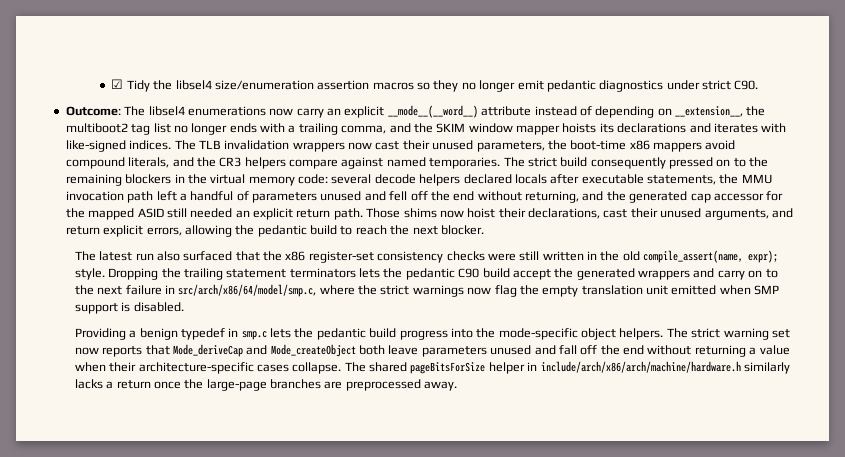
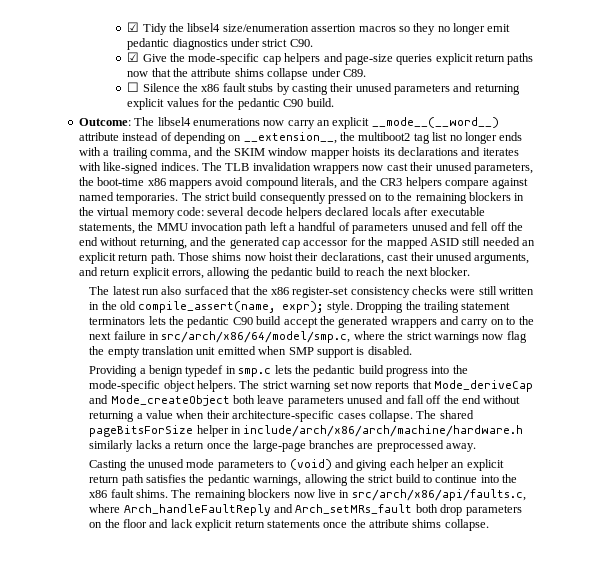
+ ☑ Give the mode-specific cap helpers and page-size queries explicit return paths now that the attribute shims collapse under C89.
+ ☐ Silence the x86 fault stubs by casting their unused parameters and returning explicit values for the pedantic C90 build.
+ Casting the unused mode parameters to (void) and giving each helper an explicit return path satisfies the pedantic warnings, allowing the strict build to continue into the x86 fault shims. The remaining blockers now live in src/arch/x86/api/faults.c, where Arch_handleFaultReply and Arch_setMRs_fault both drop parameters on the floor and lack explicit return statements once the attribute shims collapse.

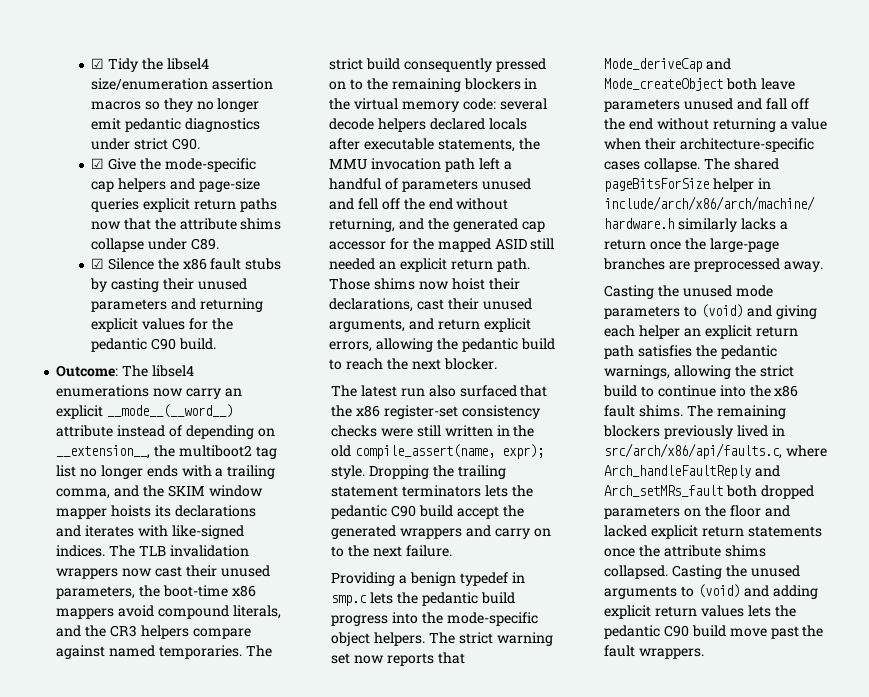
- ☐ Silence the x86 fault stubs by casting their unused parameters and returning explicit values for the pedantic C90 build.
+ ☑ Silence the x86 fault stubs by casting their unused parameters and returning explicit values for the pedantic C90 build.
- Dropping the trailing statement terminators lets the pedantic C90 build accept the generated wrappers and carry on to the next failure in src/arch/x86/64/model/smp.c, where the strict warnings now flag the empty translation unit emitted when SMP support is disabled.
+ Dropping the trailing statement terminators lets the pedantic C90 build accept the generated wrappers and carry on to the next failure.
- The remaining blockers now live in src/arch/x86/api/faults.c, where Arch_handleFaultReply and Arch_setMRs_fault both drop parameters on the floor and lack explicit return statements once the attribute shims collapse.
+ The remaining blockers previously lived in src/arch/x86/api/faults.c, where Arch_handleFaultReply and Arch_setMRs_fault both dropped parameters on the floor and lacked explicit return statements once the attribute shims collapsed. Casting the unused arguments to (void) and adding explicit return values lets the pedantic C90 build move past the fault wrappers.

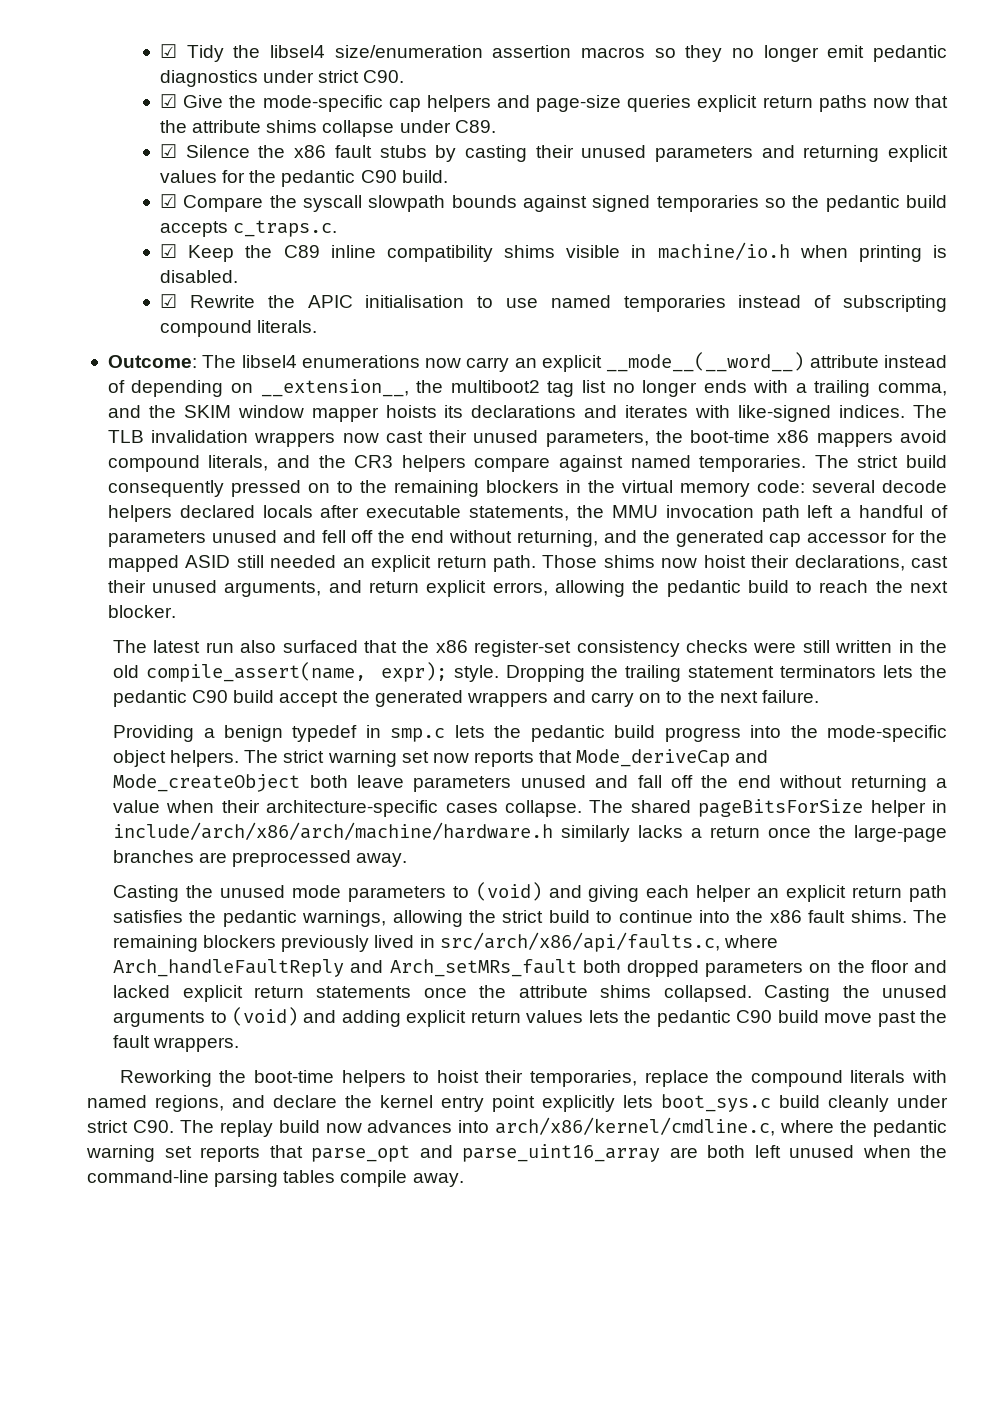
+ ☑ Compare the syscall slowpath bounds against signed temporaries so the pedantic build accepts c_traps.c.
+ ☑ Keep the C89 inline compatibility shims visible in machine/io.h when printing is disabled.
+ ☑ Rewrite the APIC initialisation to use named temporaries instead of subscripting compound literals.
+ Reworking the boot-time helpers to hoist their temporaries, replace the compound literals with named regions, and declare the kernel entry point explicitly lets boot_sys.c build cleanly under strict C90. The replay build now advances into arch/x86/kernel/cmdline.c, where the pedantic warning set reports that parse_opt and parse_uint16_array are both left unused when the command-line parsing tables compile away.

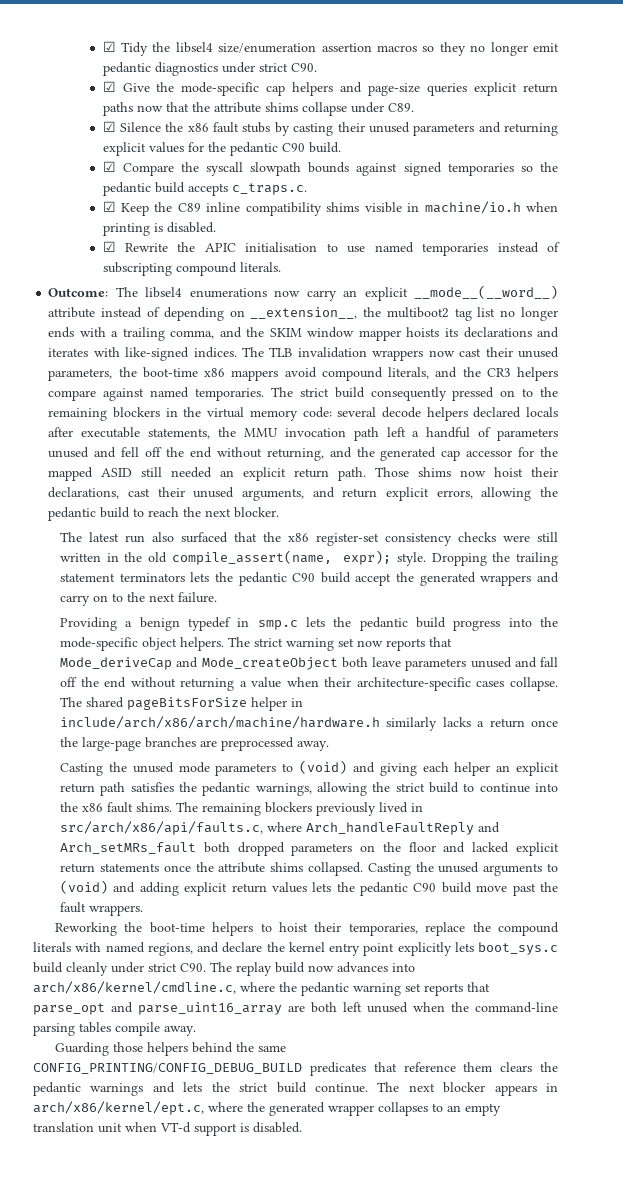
+ Guarding those helpers behind the same CONFIG_PRINTING/CONFIG_DEBUG_BUILD predicates that reference them clears the pedantic warnings and lets the strict build continue. The next blocker appears in arch/x86/kernel/ept.c, where the generated wrapper collapses to an empty translation unit when VT-d support is disabled.

